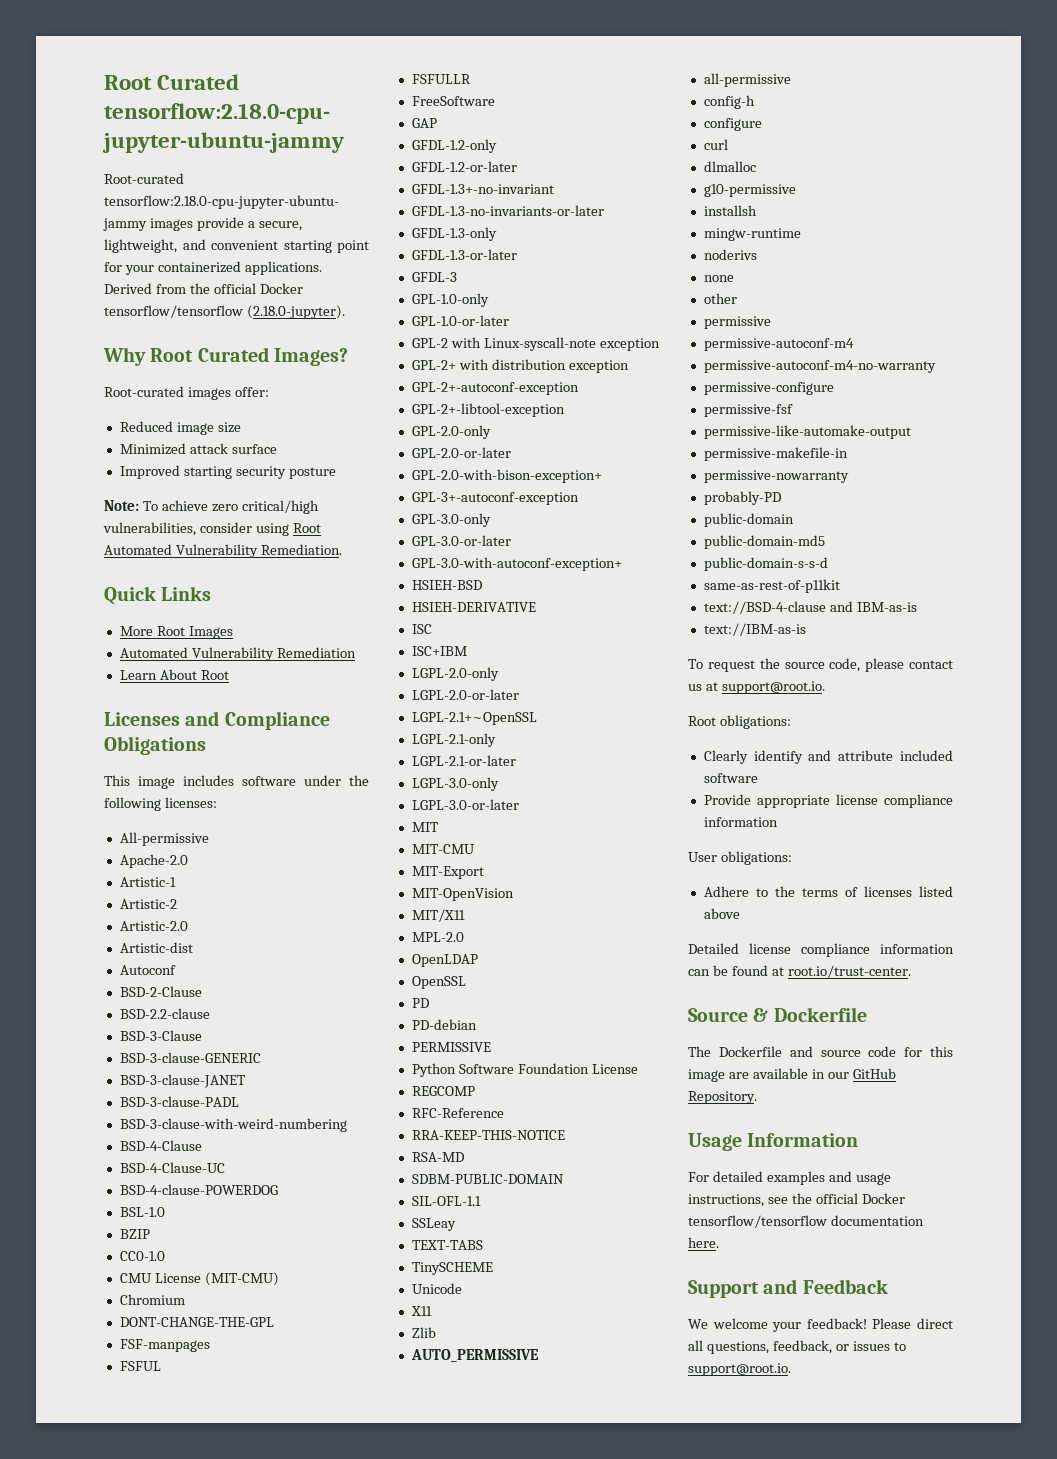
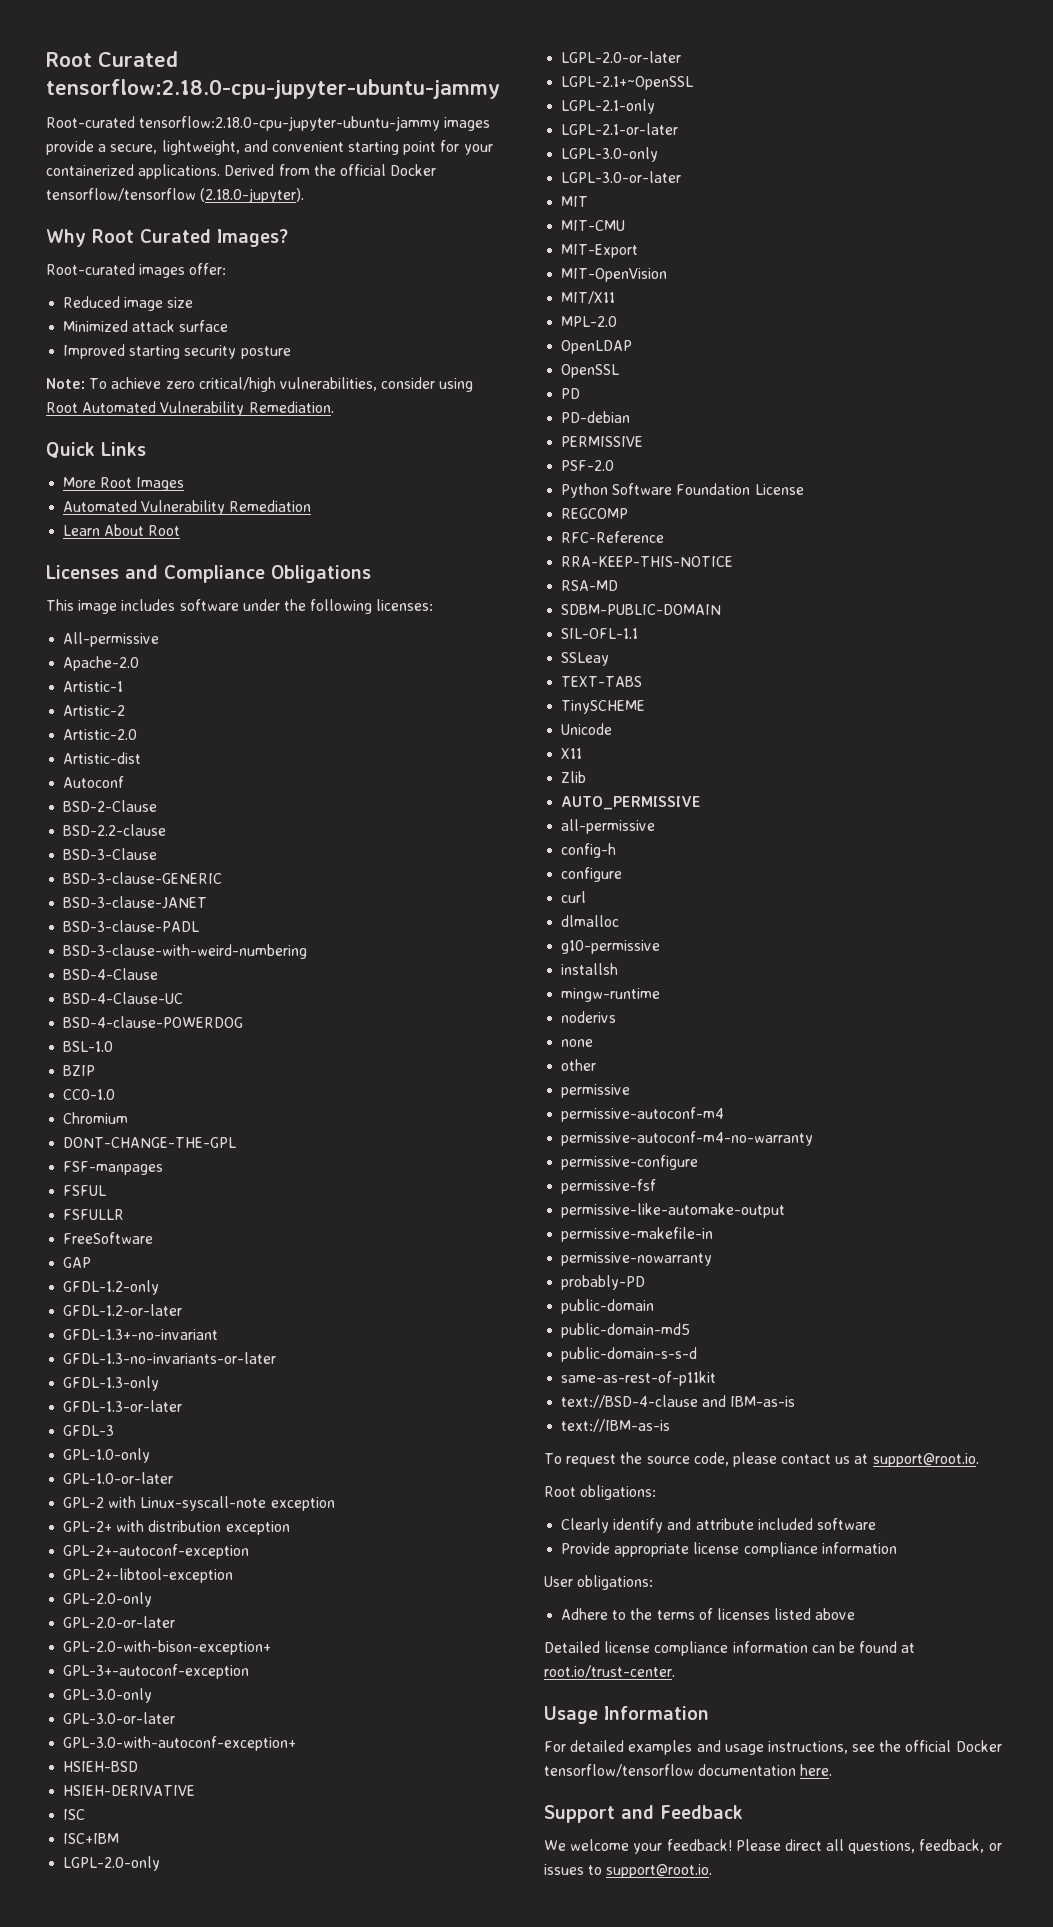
- CMU License (MIT-CMU)
+ PSF-2.0
- Source & Dockerfile
- The Dockerfile and source code for this image are available in our GitHub Repository.

